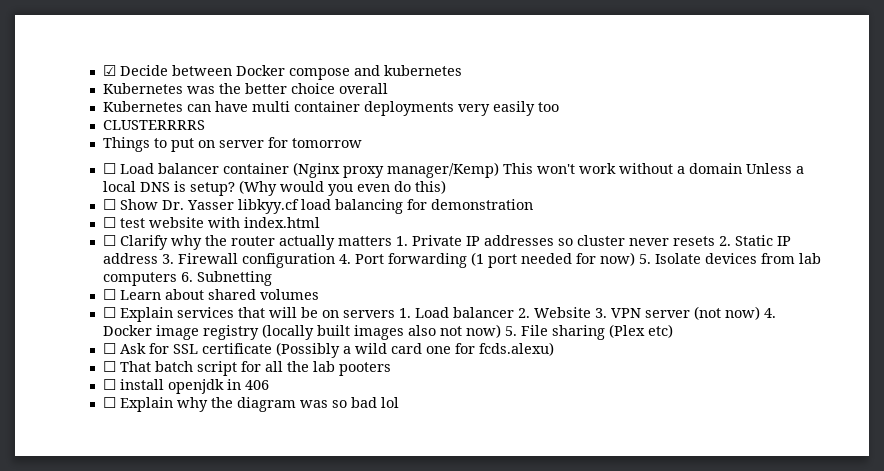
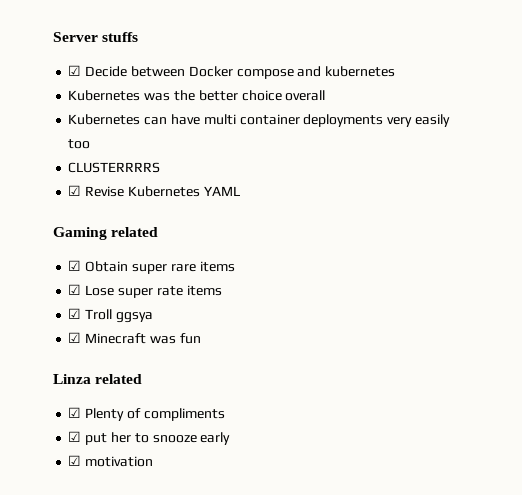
+ Server stuffs
- Things to put on server for tomorrow
- ☐ Load balancer container (Nginx proxy manager/Kemp) This won't work without a domain Unless a local DNS is setup? (Why would you even do this)
- ☐ Show Dr. Yasser libkyy.cf load balancing for demonstration
- ☐ test website with index.html
- ☐ Clarify why the router actually matters 1. Private IP addresses so cluster never resets 2. Static IP address 3. Firewall configuration 4. Port forwarding (1 port needed for now) 5. Isolate devices from lab computers 6. Subnetting
- ☐ Learn about shared volumes
- ☐ Explain services that will be on servers 1. Load balancer 2. Website 3. VPN server (not now) 4. Docker image registry (locally built images also not now) 5. File sharing (Plex etc)
- ☐ Ask for SSL certificate (Possibly a wild card one for fcds.alexu)
- ☐ That batch script for all the lab pooters
- ☐ install openjdk in 406
- ☐ Explain why the diagram was so bad lol
+ ☑ Revise Kubernetes YAML
+ Gaming related
+ ☑ Obtain super rare items
+ ☑ Lose super rate items
+ ☑ Troll ggsya
+ ☑ Minecraft was fun
+ Linza related
+ ☑ Plenty of compliments
+ ☑ put her to snooze early
+ ☑ motivation

